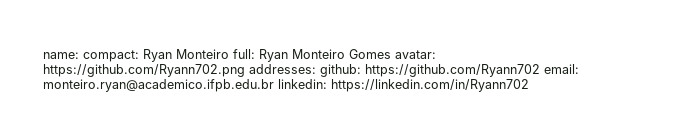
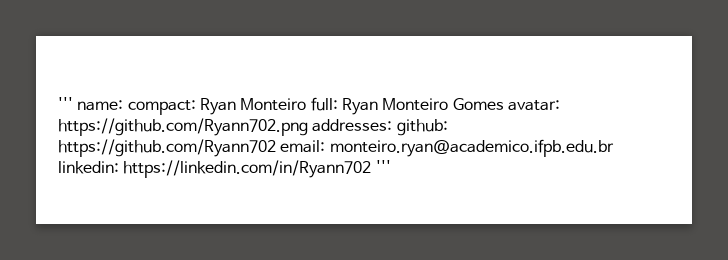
- name: compact: Ryan Monteiro full: Ryan Monteiro Gomes avatar: https://github.com/Ryann702.png addresses: github: https://github.com/Ryann702 email: monteiro.ryan@academico.ifpb.edu.br linkedin: https://linkedin.com/in/Ryann702
+ ''' name: compact: Ryan Monteiro full: Ryan Monteiro Gomes avatar: https://github.com/Ryann702.png addresses: github: https://github.com/Ryann702 email: monteiro.ryan@academico.ifpb.edu.br linkedin: https://linkedin.com/in/Ryann702 '''

